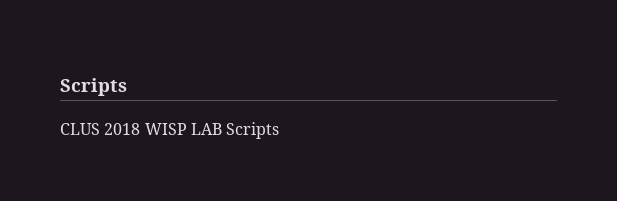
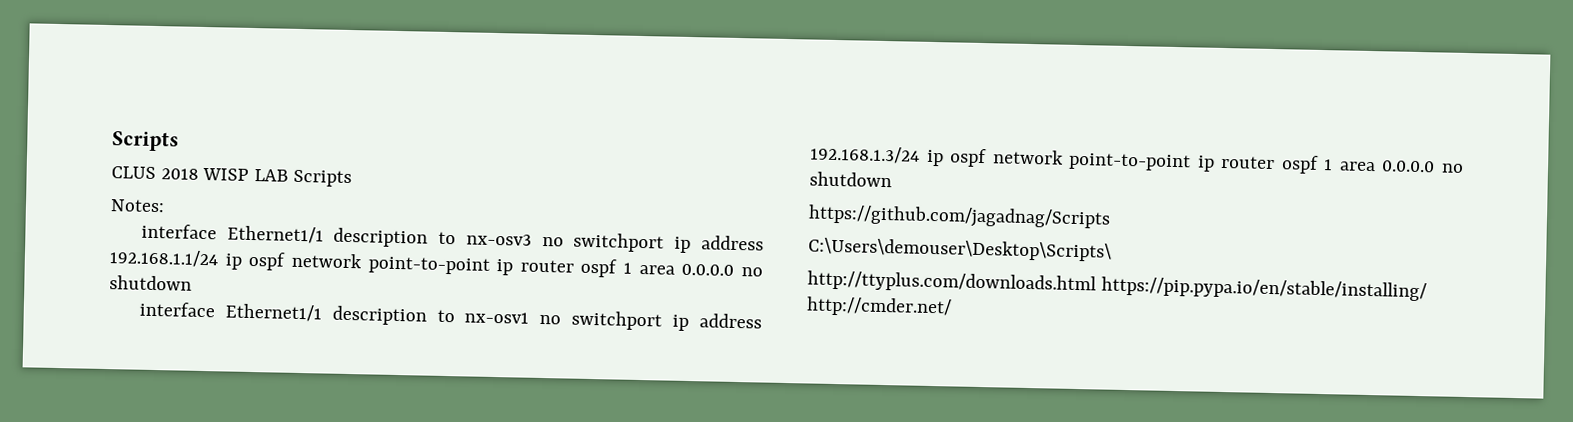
+ Notes:
+ interface Ethernet1/1 description to nx-osv3 no switchport ip address 192.168.1.1/24 ip ospf network point-to-point ip router ospf 1 area 0.0.0.0 no shutdown
+ interface Ethernet1/1 description to nx-osv1 no switchport ip address 192.168.1.3/24 ip ospf network point-to-point ip router ospf 1 area 0.0.0.0 no shutdown
+ https://github.com/jagadnag/Scripts
+ C:\Users\demouser\Desktop\Scripts\
+ http://ttyplus.com/downloads.html https://pip.pypa.io/en/stable/installing/ http://cmder.net/

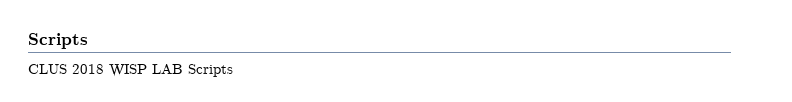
- Notes:
- interface Ethernet1/1 description to nx-osv3 no switchport ip address 192.168.1.1/24 ip ospf network point-to-point ip router ospf 1 area 0.0.0.0 no shutdown
- interface Ethernet1/1 description to nx-osv1 no switchport ip address 192.168.1.3/24 ip ospf network point-to-point ip router ospf 1 area 0.0.0.0 no shutdown
- https://github.com/jagadnag/Scripts
- C:\Users\demouser\Desktop\Scripts\
- http://ttyplus.com/downloads.html https://pip.pypa.io/en/stable/installing/ http://cmder.net/

